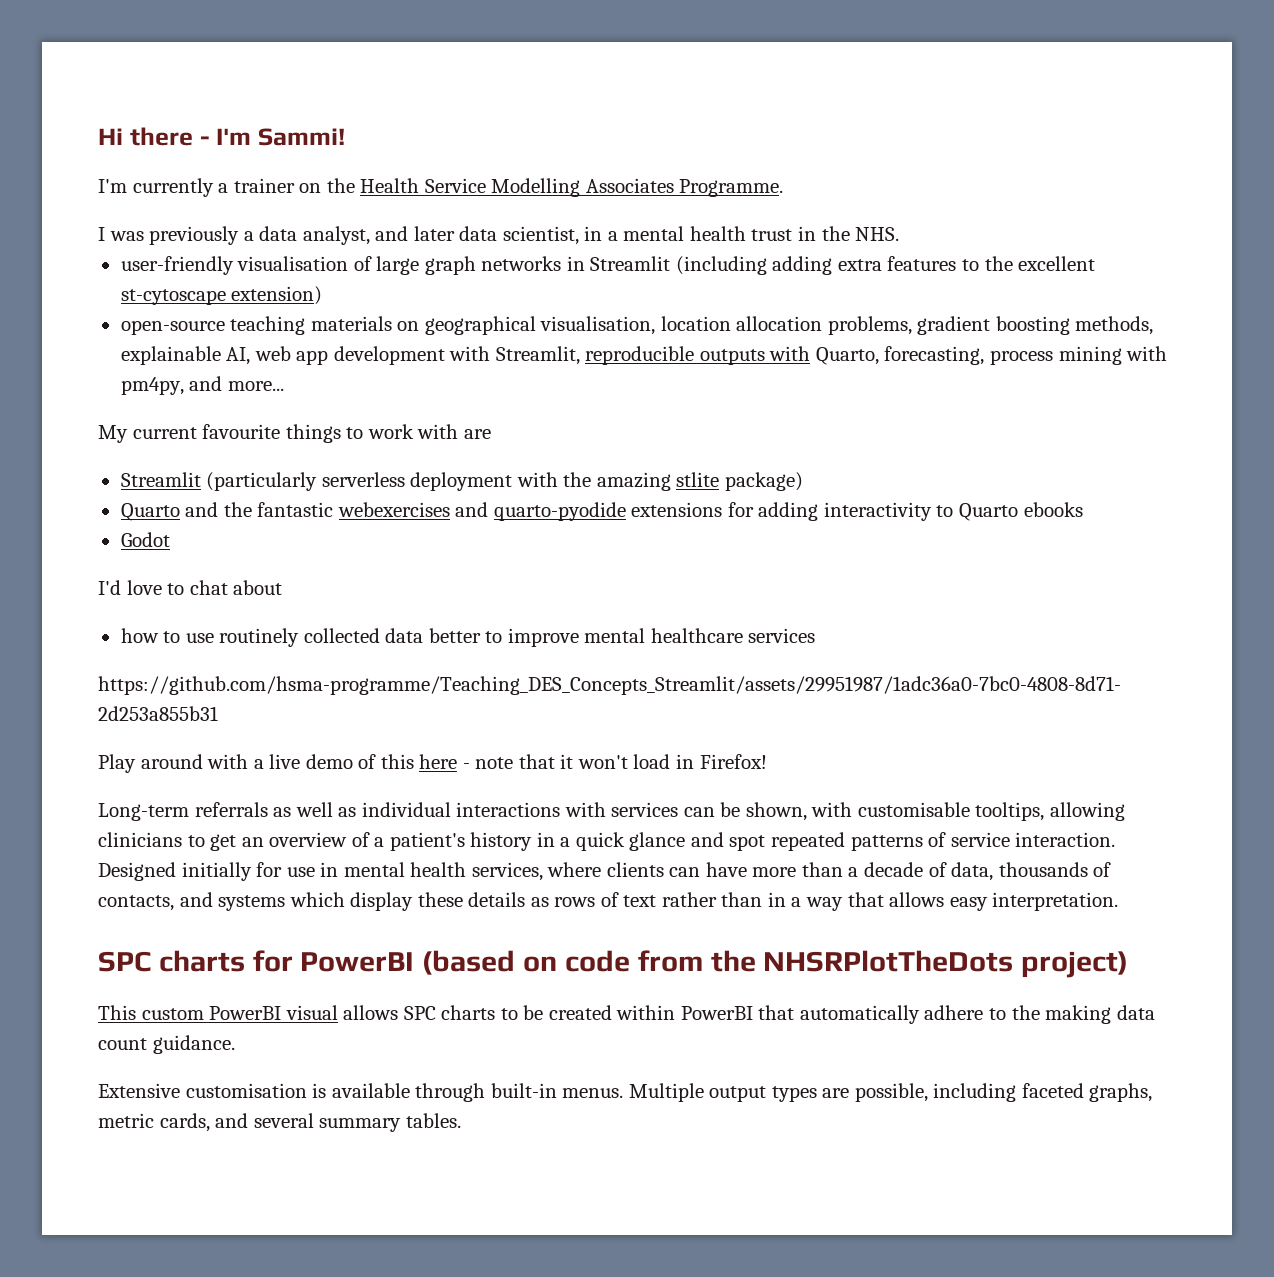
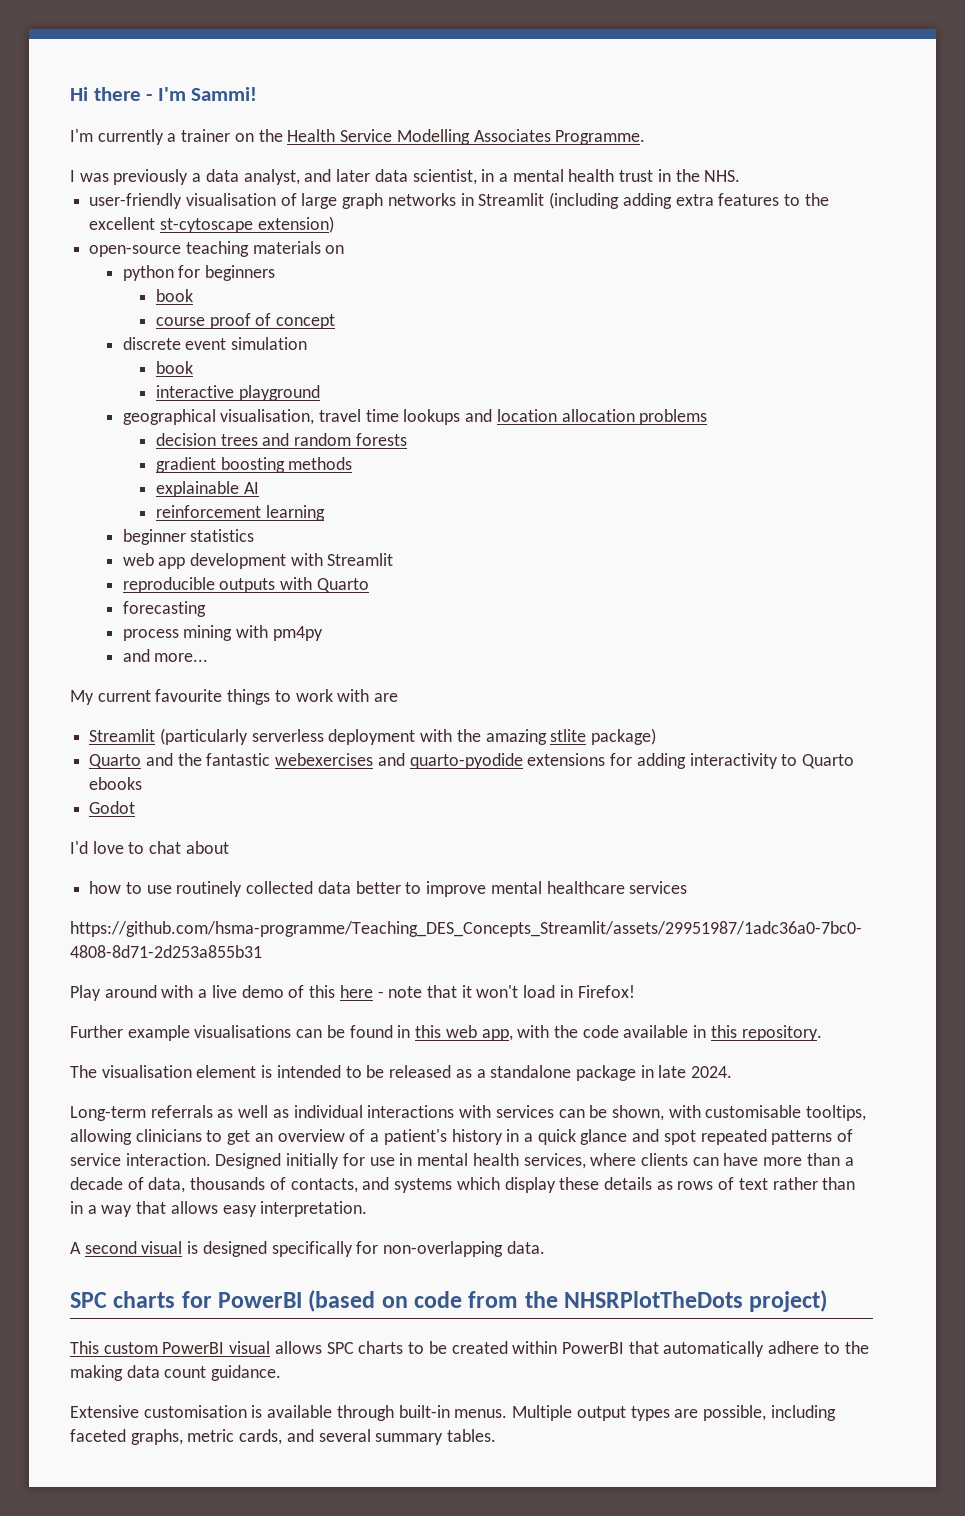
- open-source teaching materials on geographical visualisation, location allocation problems, gradient boosting methods, explainable AI, web app development with Streamlit, reproducible outputs with Quarto, forecasting, process mining with pm4py, and more...
+ open-source teaching materials on
+ python for beginners
+ book
+ course proof of concept
+ discrete event simulation
+ book
+ interactive playground
+ geographical visualisation, travel time lookups and location allocation problems
+ decision trees and random forests
+ gradient boosting methods
+ explainable AI
+ reinforcement learning
+ beginner statistics
+ web app development with Streamlit
+ reproducible outputs with Quarto
+ forecasting
+ process mining with pm4py
+ and more...
+ Further example visualisations can be found in this web app, with the code available in this repository.
+ The visualisation element is intended to be released as a standalone package in late 2024.
+ A second visual is designed specifically for non-overlapping data.

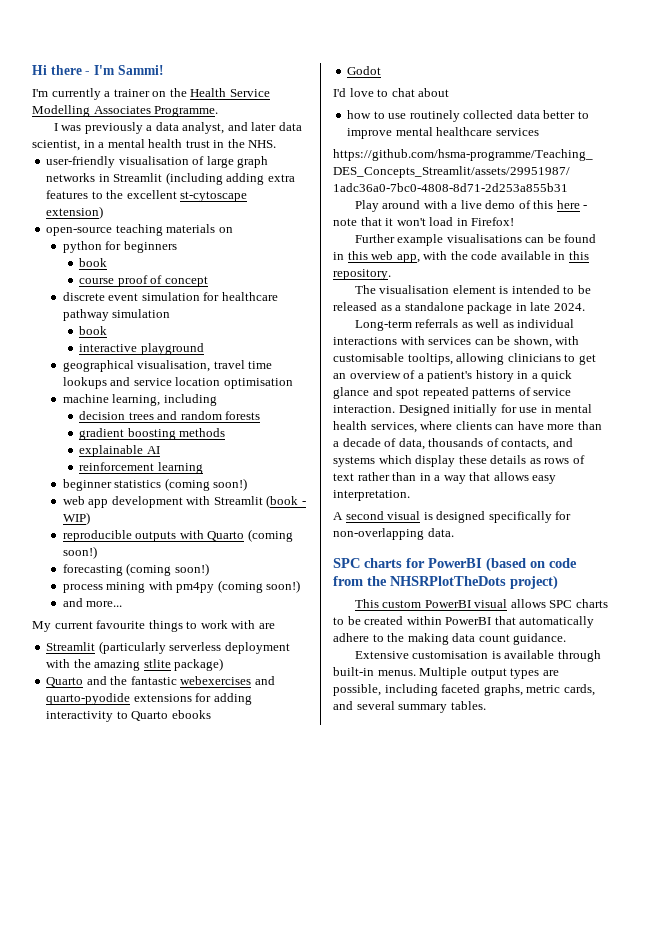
- discrete event simulation
+ discrete event simulation for healthcare pathway simulation
- geographical visualisation, travel time lookups and location allocation problems
+ geographical visualisation, travel time lookups and service location optimisation
+ machine learning, including
- beginner statistics
+ beginner statistics (coming soon!)
- web app development with Streamlit
+ web app development with Streamlit (book - WIP)
- reproducible outputs with Quarto
+ reproducible outputs with Quarto (coming soon!)
- forecasting
+ forecasting (coming soon!)
- process mining with pm4py
+ process mining with pm4py (coming soon!)

